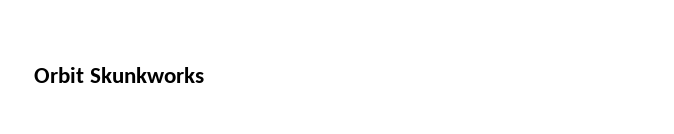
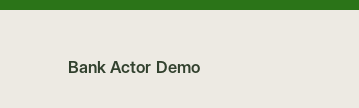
- Orbit Skunkworks
+ Bank Actor Demo

